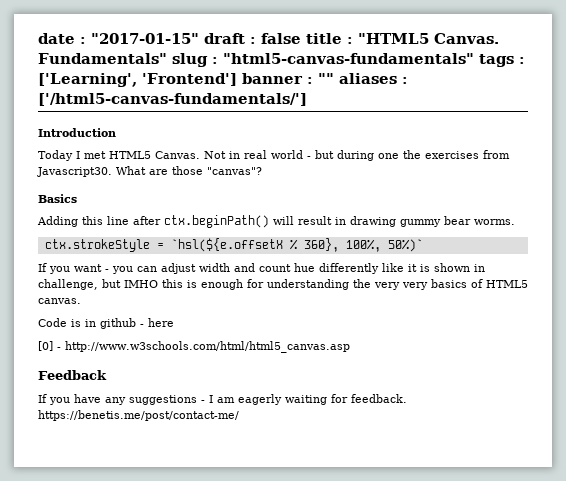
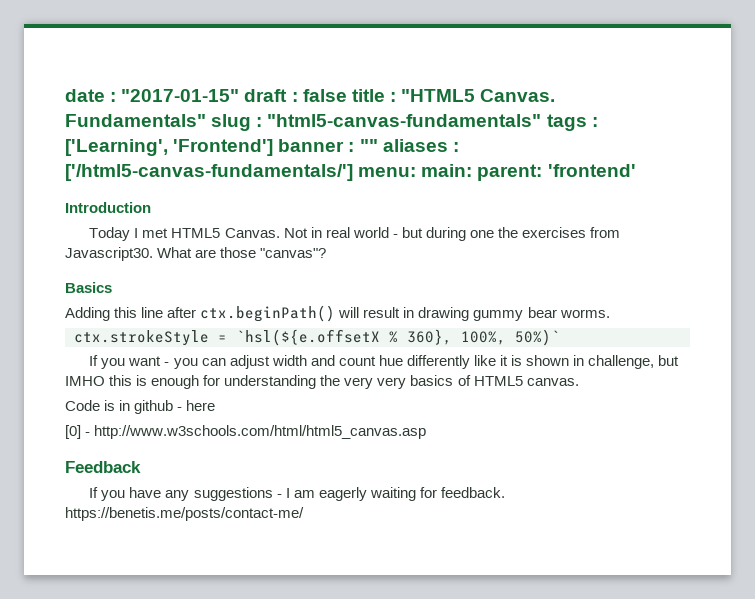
- Fundamentals" slug : "html5-canvas-fundamentals" tags : ['Learning', 'Frontend'] banner : "" aliases : ['/html5-canvas-fundamentals/']
+ Fundamentals" slug : "html5-canvas-fundamentals" tags : ['Learning', 'Frontend'] banner : "" aliases : ['/html5-canvas-fundamentals/'] menu: main: parent: 'frontend'
- If you have any suggestions - I am eagerly waiting for feedback. https://benetis.me/post/contact-me/
+ If you have any suggestions - I am eagerly waiting for feedback. https://benetis.me/posts/contact-me/

